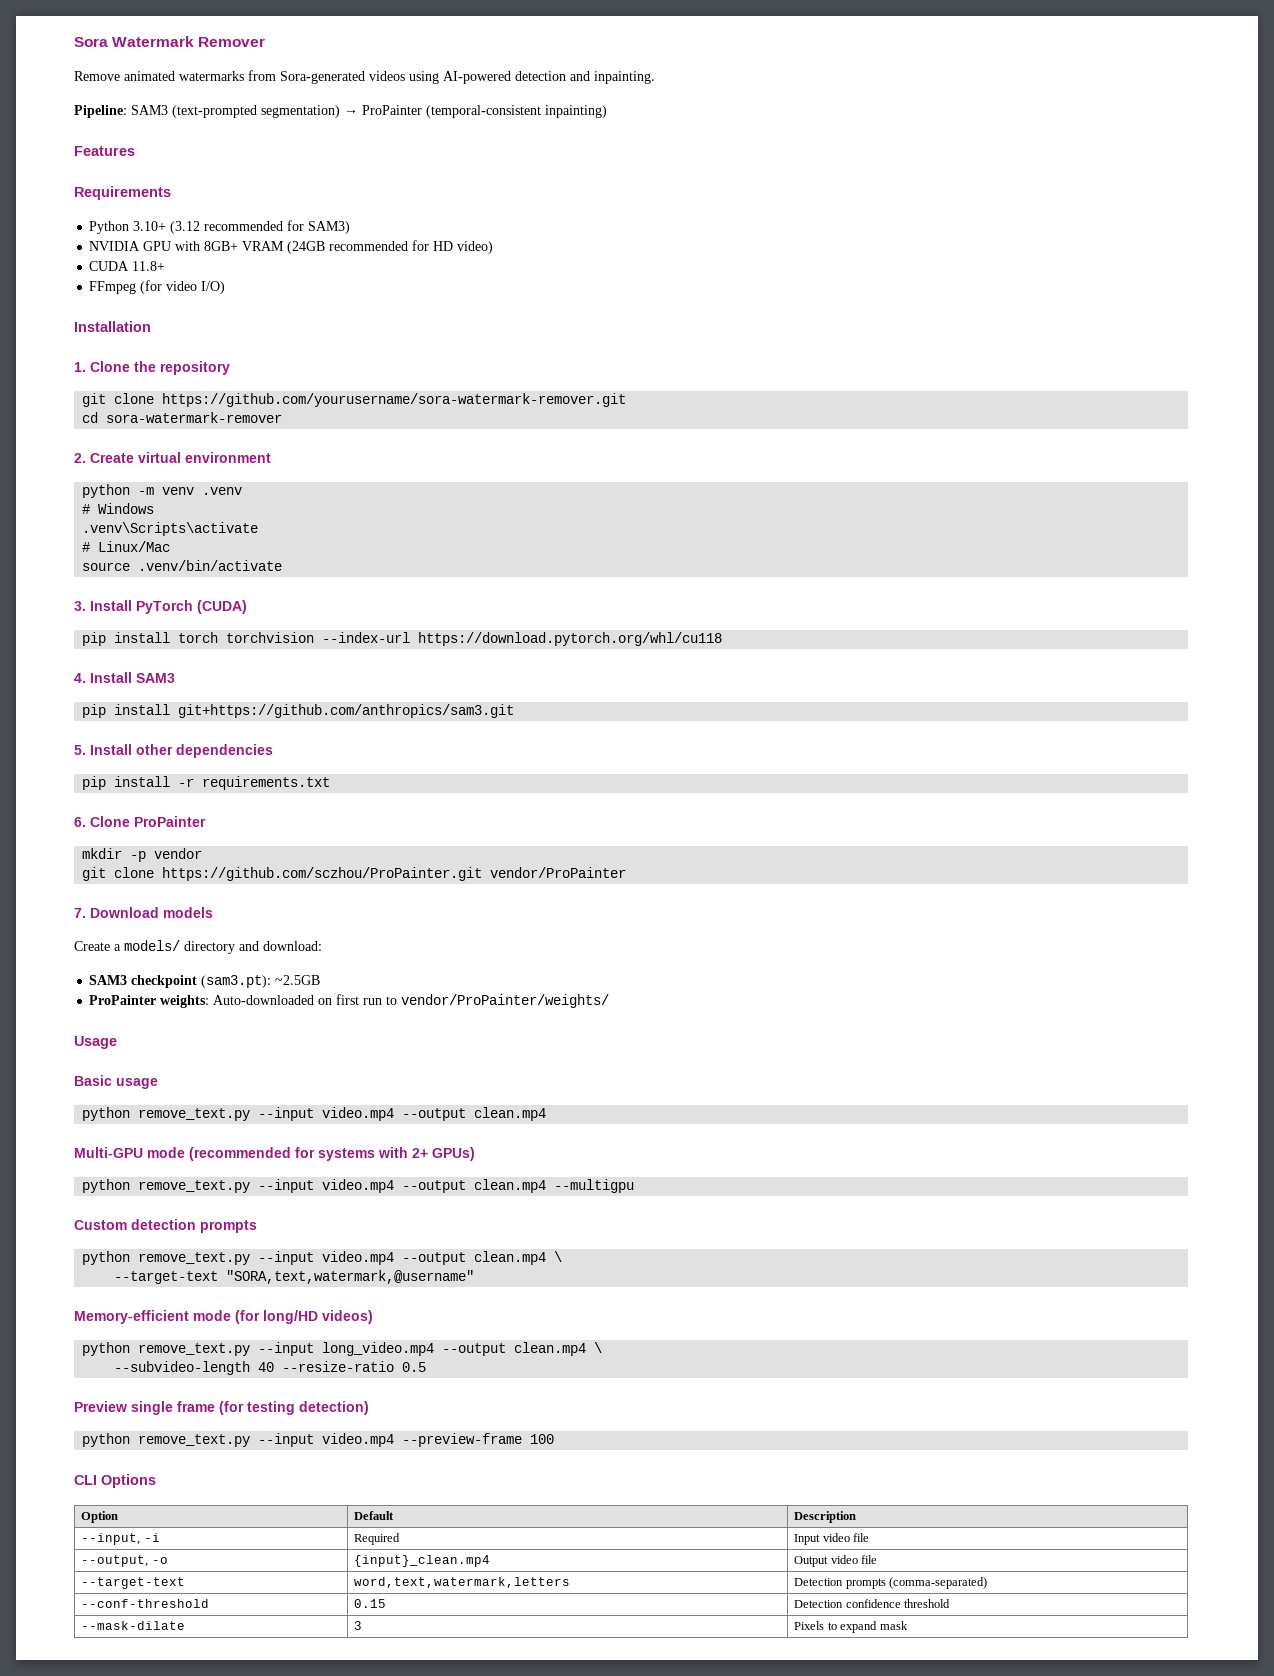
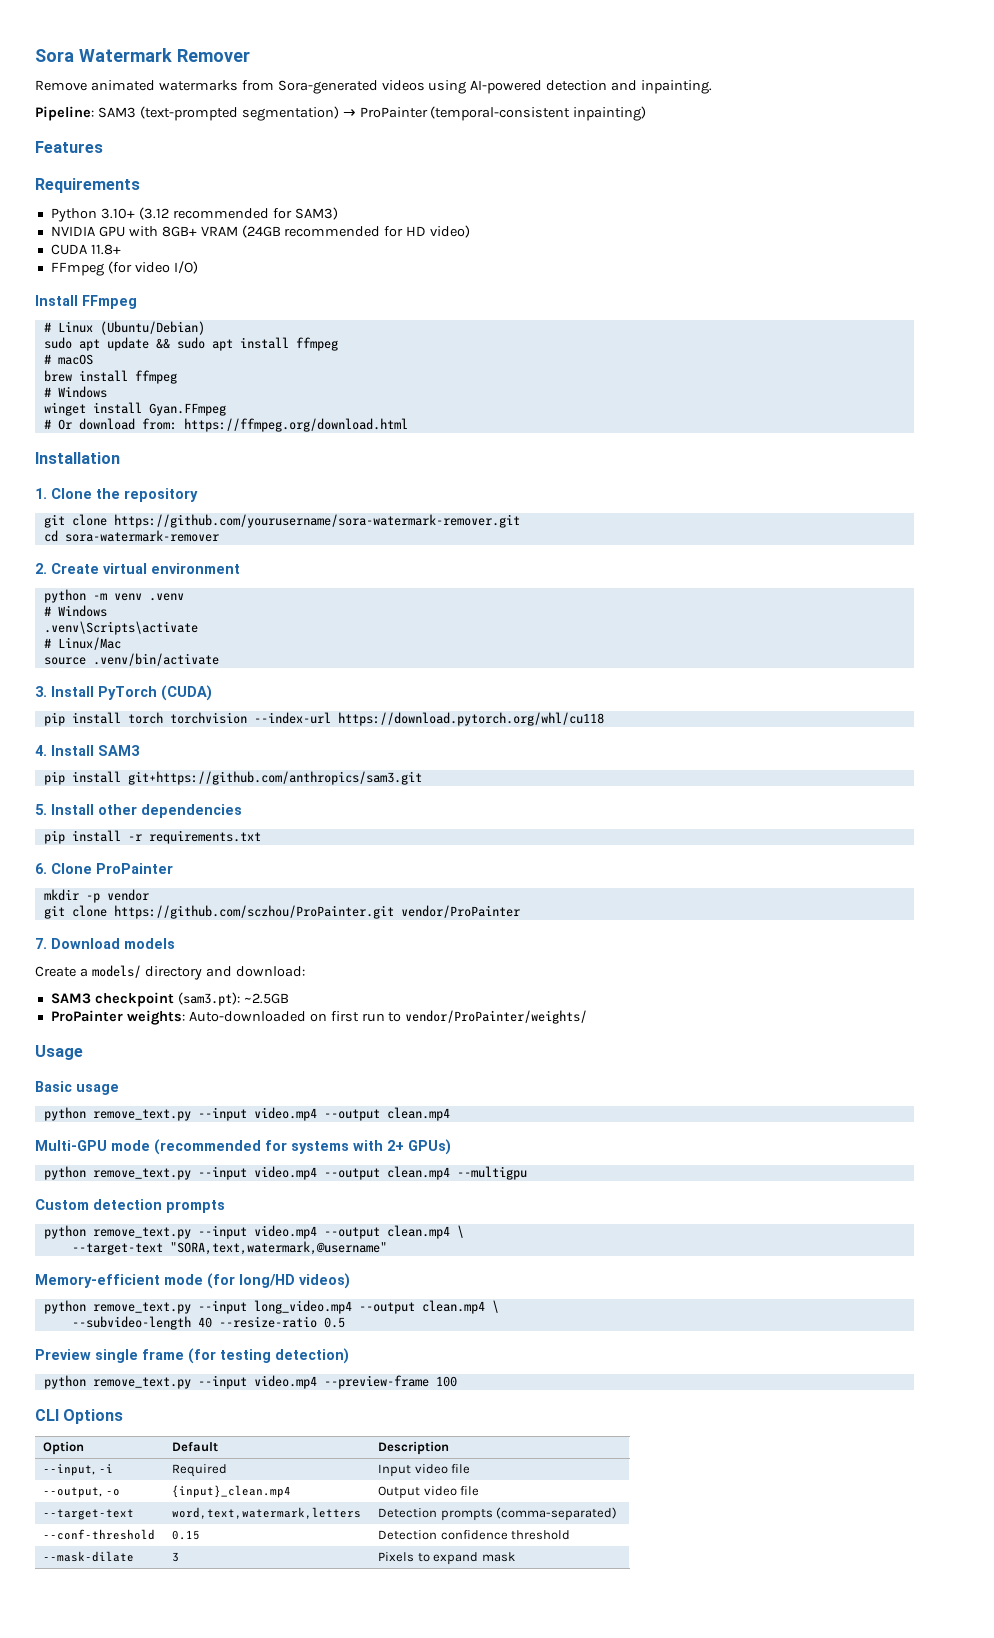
+ Install FFmpeg
+ # Linux (Ubuntu/Debian)
+ sudo apt update && sudo apt install ffmpeg
+ # macOS
+ brew install ffmpeg
+ # Windows
+ winget install Gyan.FFmpeg
+ # Or download from: https://ffmpeg.org/download.html

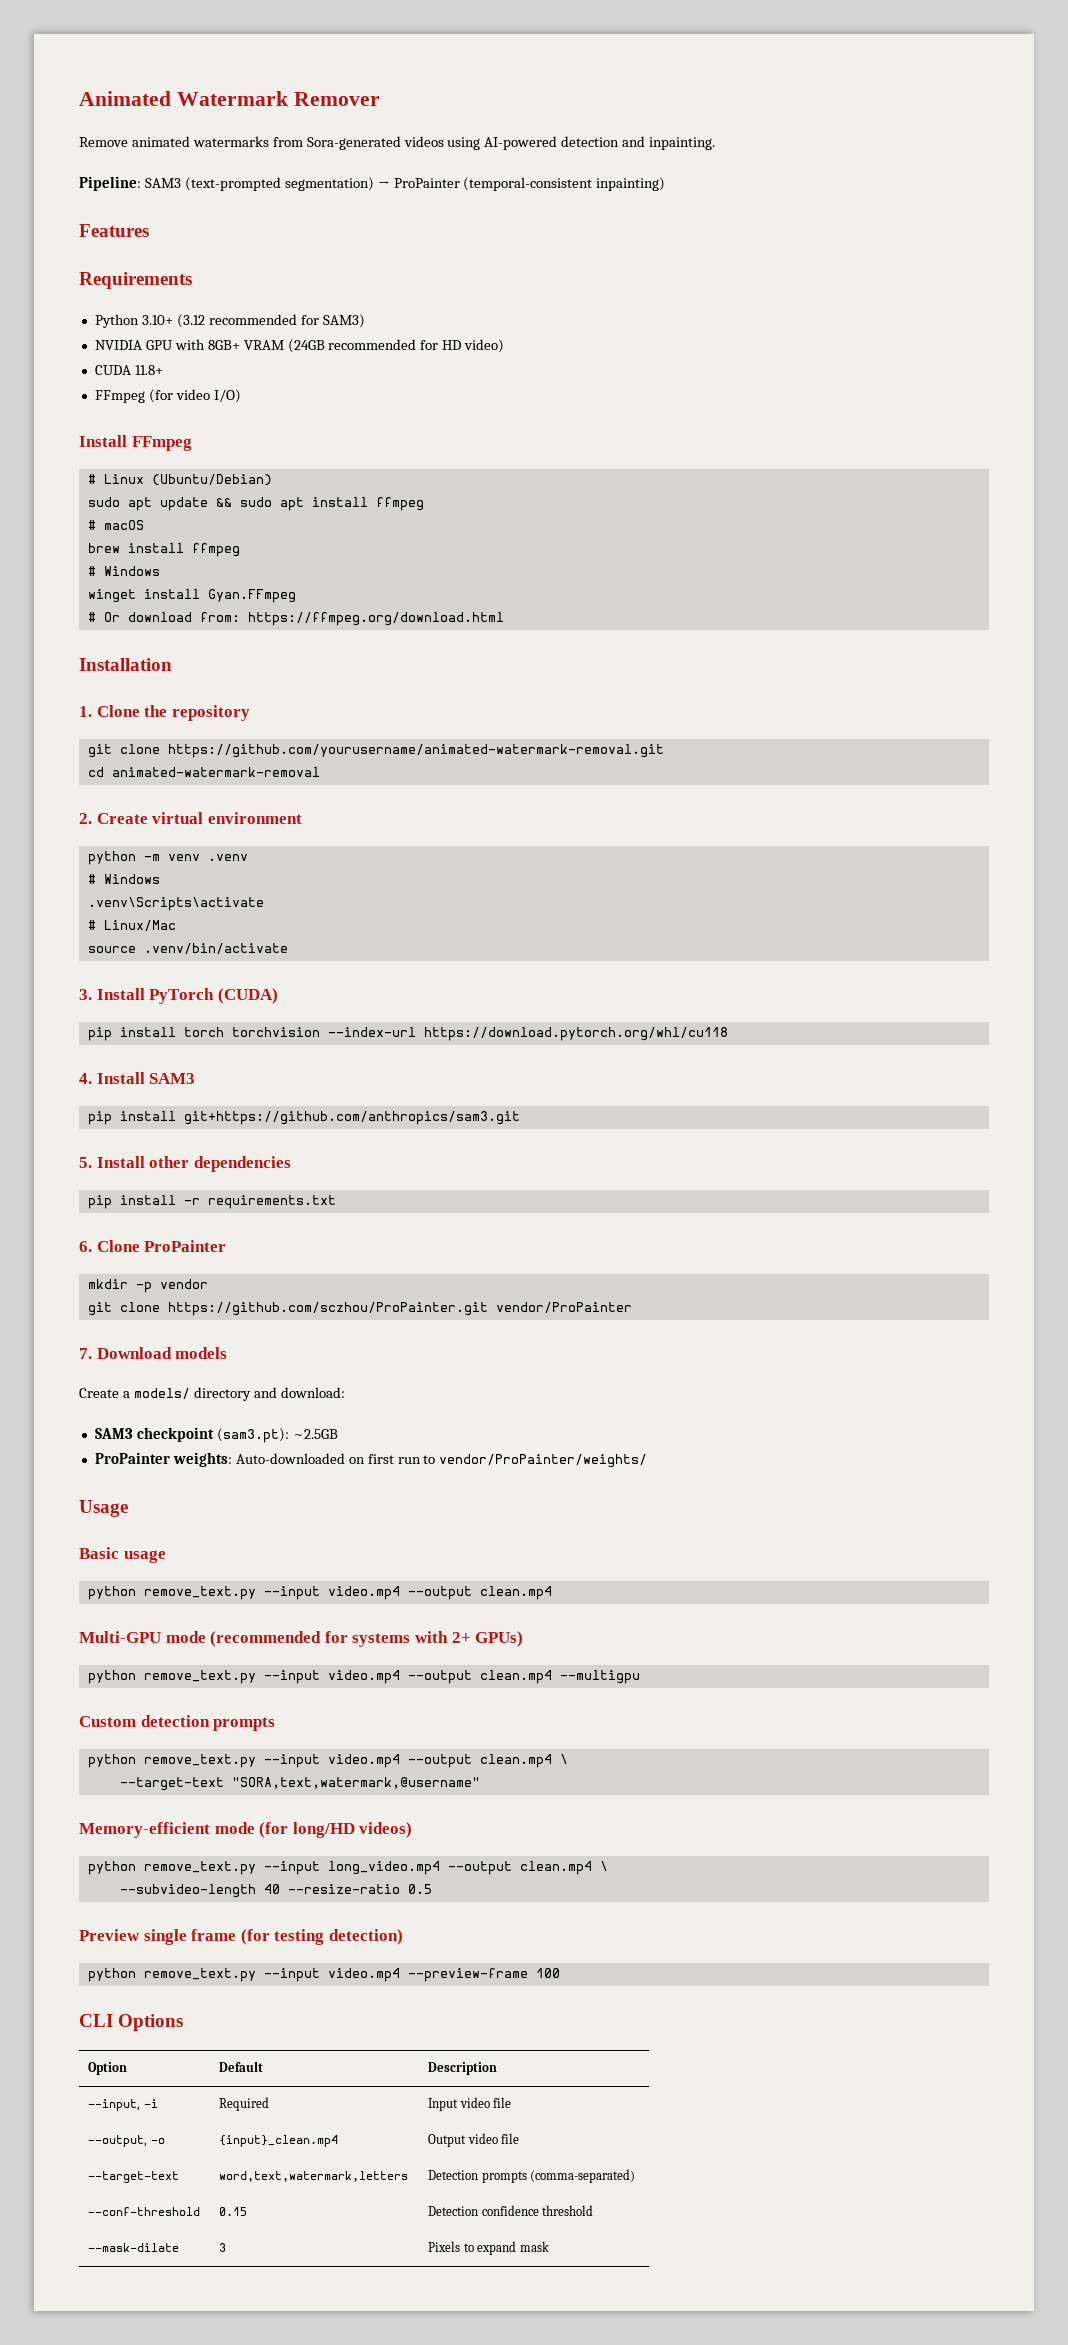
- Sora Watermark Remover
+ Animated Watermark Remover
- git clone https://github.com/yourusername/sora-watermark-remover.git
+ git clone https://github.com/yourusername/animated-watermark-removal.git
- cd sora-watermark-remover
+ cd animated-watermark-removal

